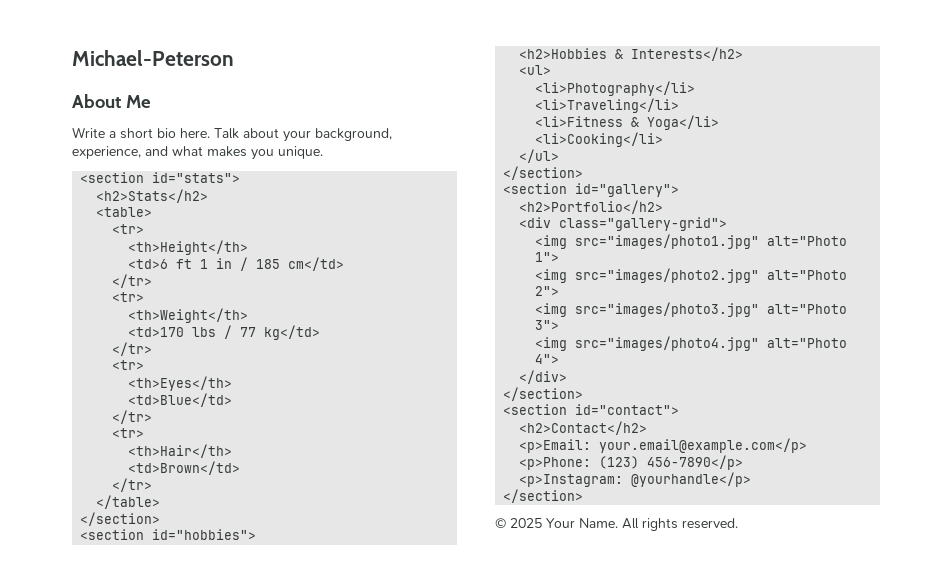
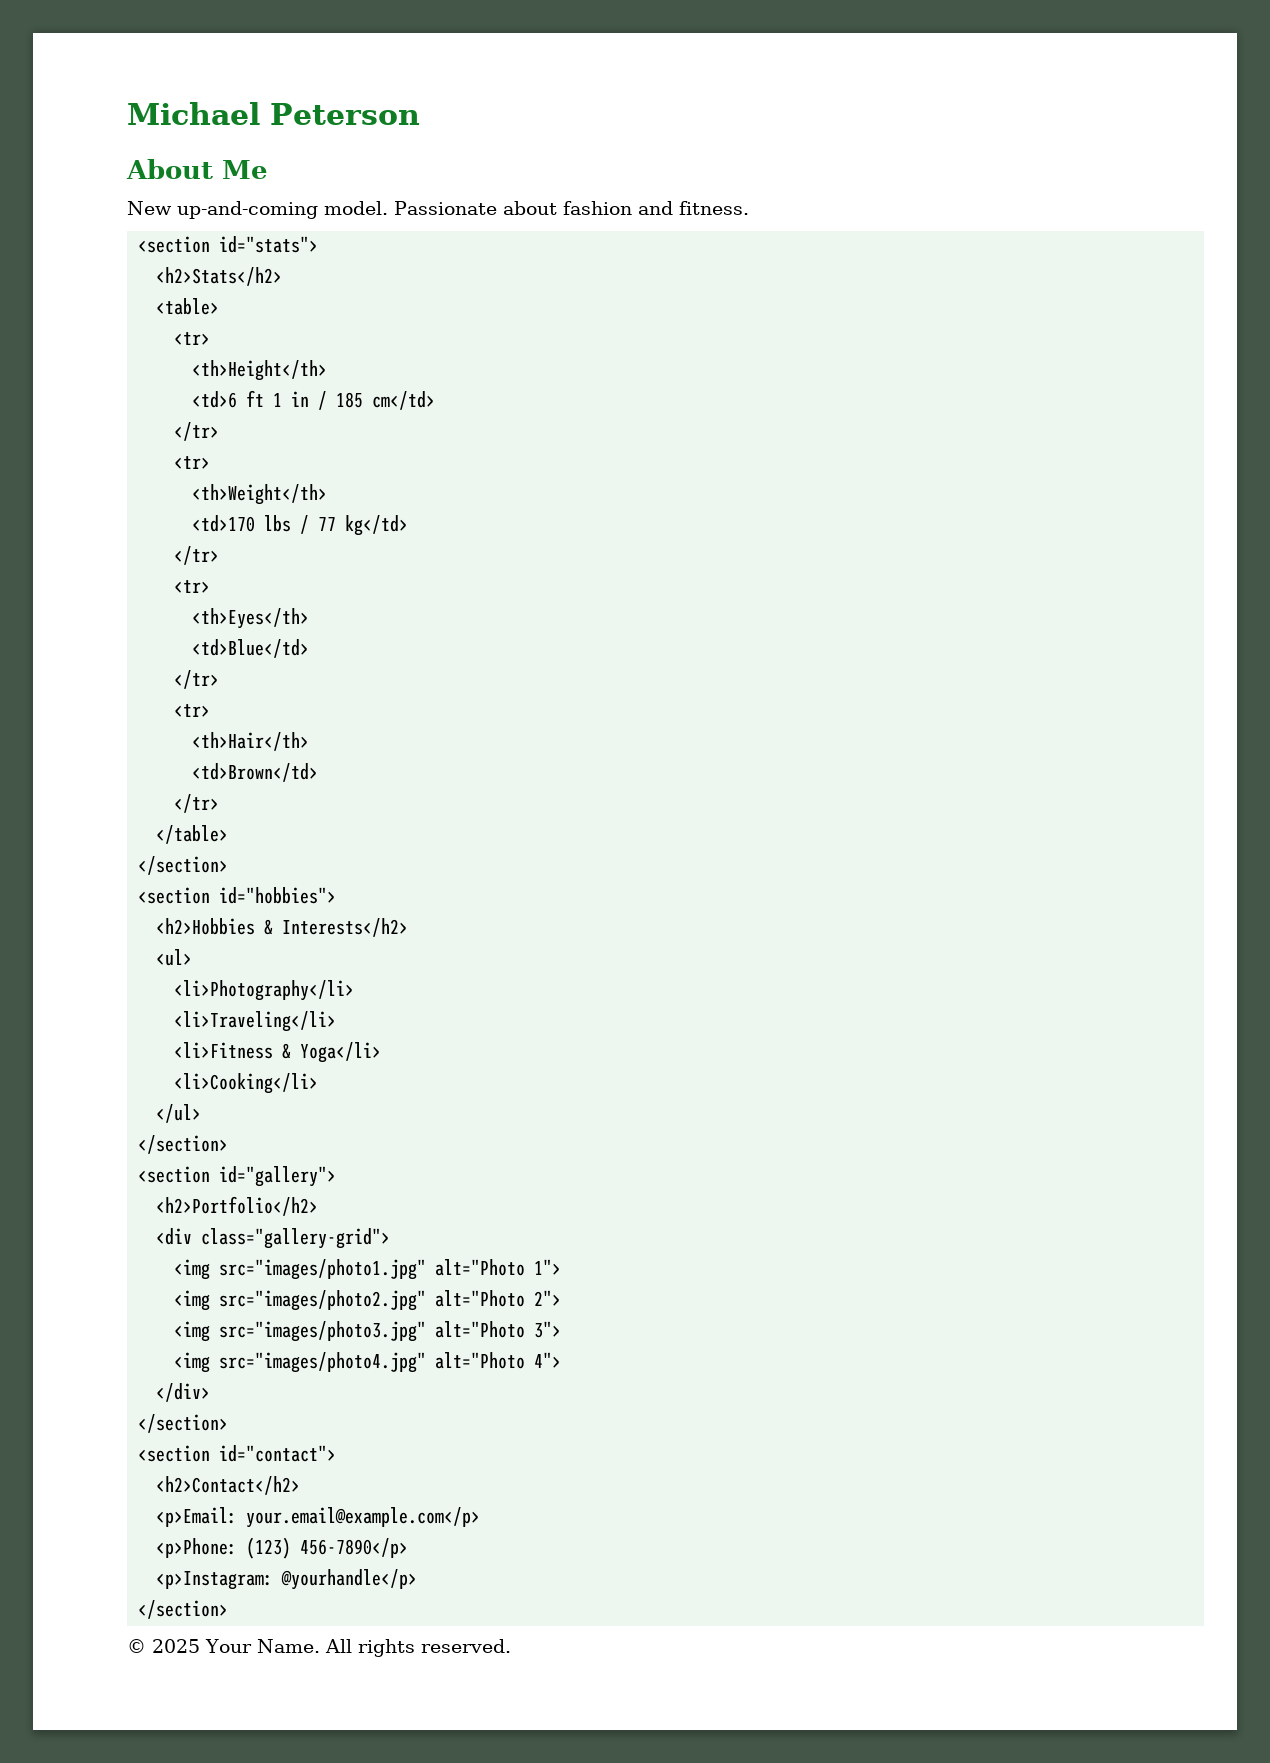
- Michael-Peterson
+ Michael Peterson
- Write a short bio here. Talk about your background, experience, and what makes you unique.
+ New up-and-coming model. Passionate about fashion and fitness.

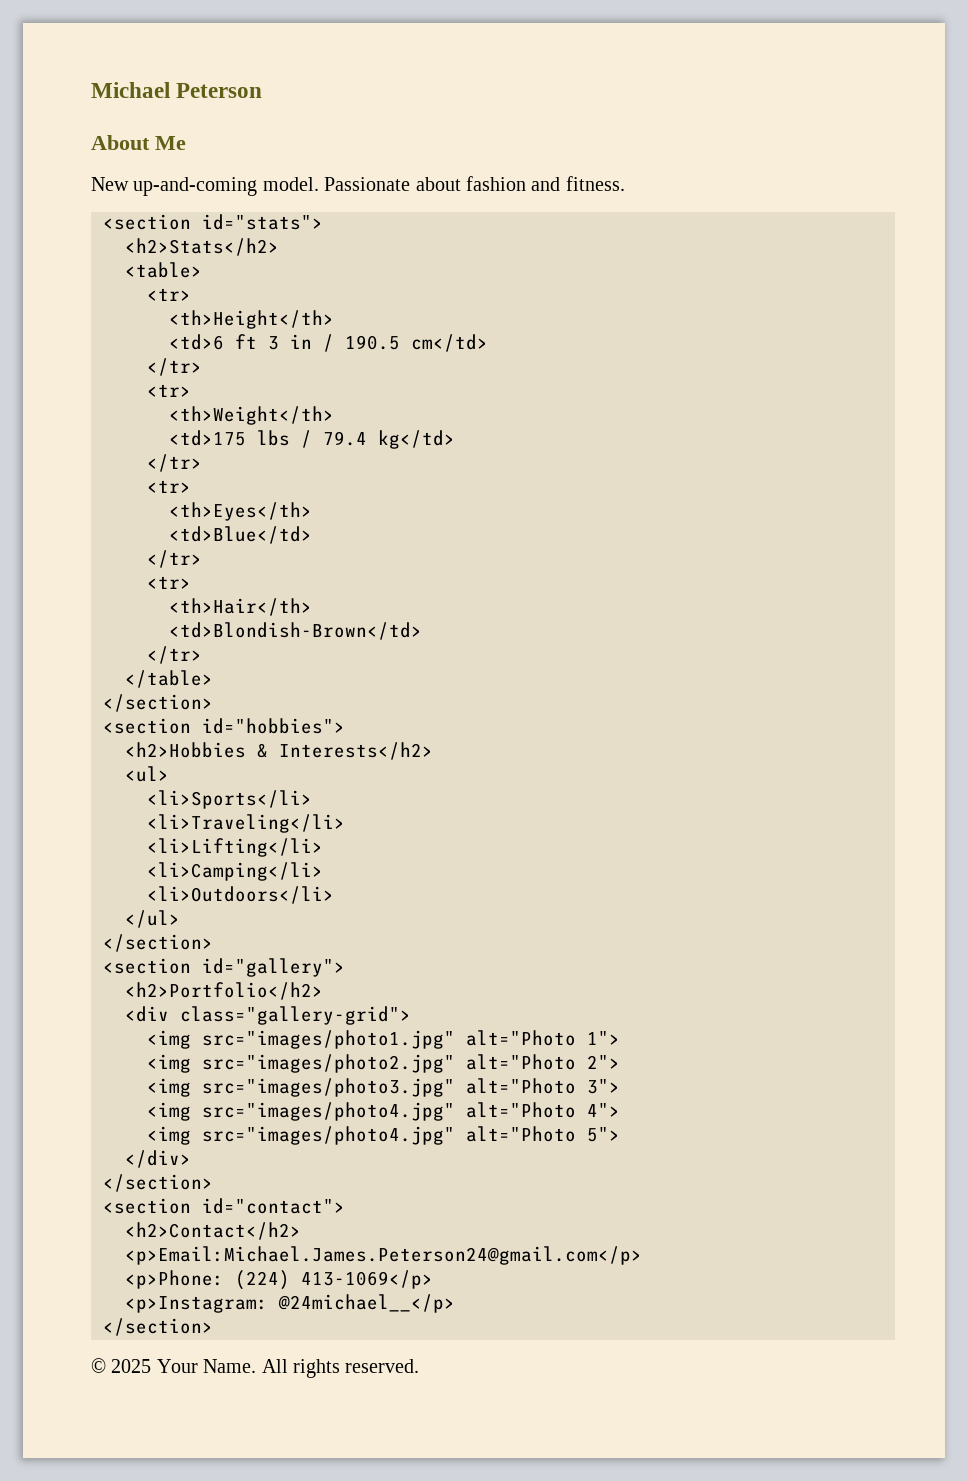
- <td>6 ft 1 in / 185 cm</td>
+ <td>6 ft 3 in / 190.5 cm</td>
- <td>170 lbs / 77 kg</td>
+ <td>175 lbs / 79.4 kg</td>
- <td>Brown</td>
+ <td>Blondish-Brown</td>
- <li>Photography</li>
+ <li>Sports</li>
- <li>Fitness & Yoga</li>
- <li>Cooking</li>
+ <li>Lifting</li>
+ <li>Camping</li>
+ <li>Outdoors</li>
+ <img src="images/photo4.jpg" alt="Photo 5">
- <p>Email: your.email@example.com</p>
+ <p>Email:Michael.James.Peterson24@gmail.com</p>
- <p>Phone: (123) 456-7890</p>
+ <p>Phone: (224) 413-1069</p>
- <p>Instagram: @yourhandle</p>
+ <p>Instagram: @24michael__</p>

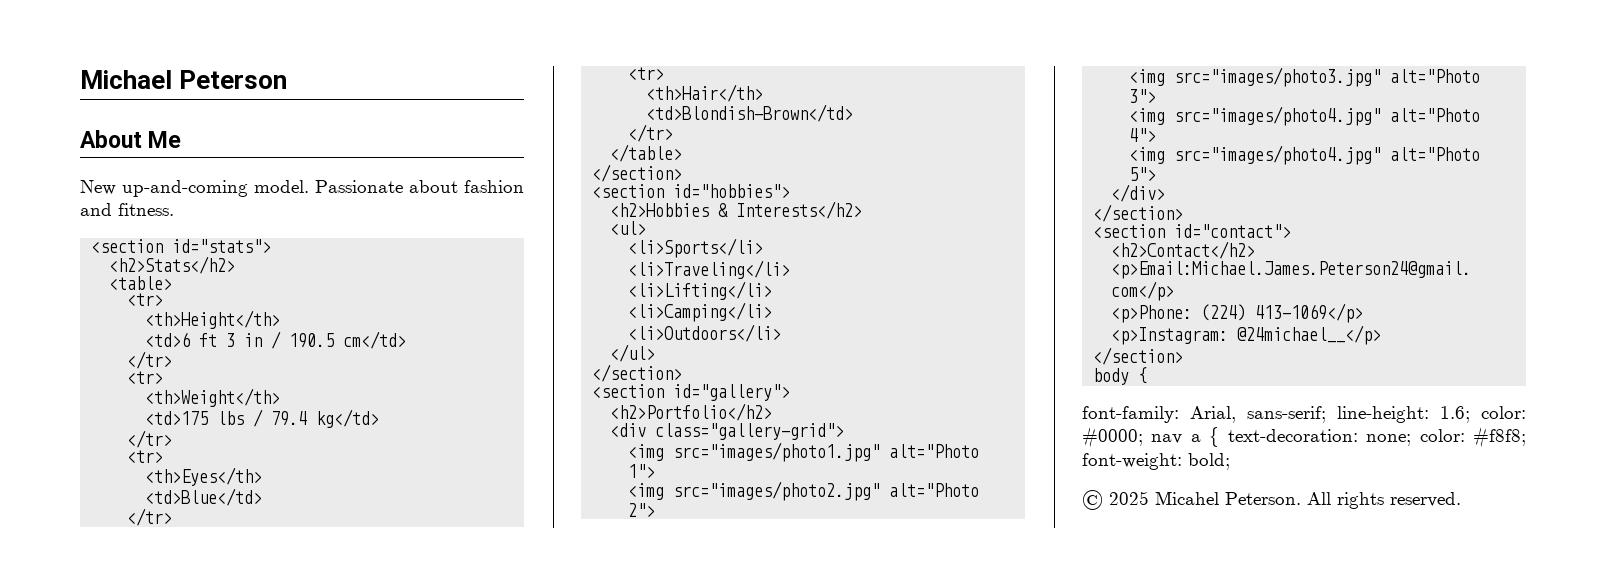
+ body {
+ font-family: Arial, sans-serif; line-height: 1.6; color: #0000; nav a { text-decoration: none; color: #f8f8; font-weight: bold;
- © 2025 Your Name.
+ © 2025 Micahel Peterson.

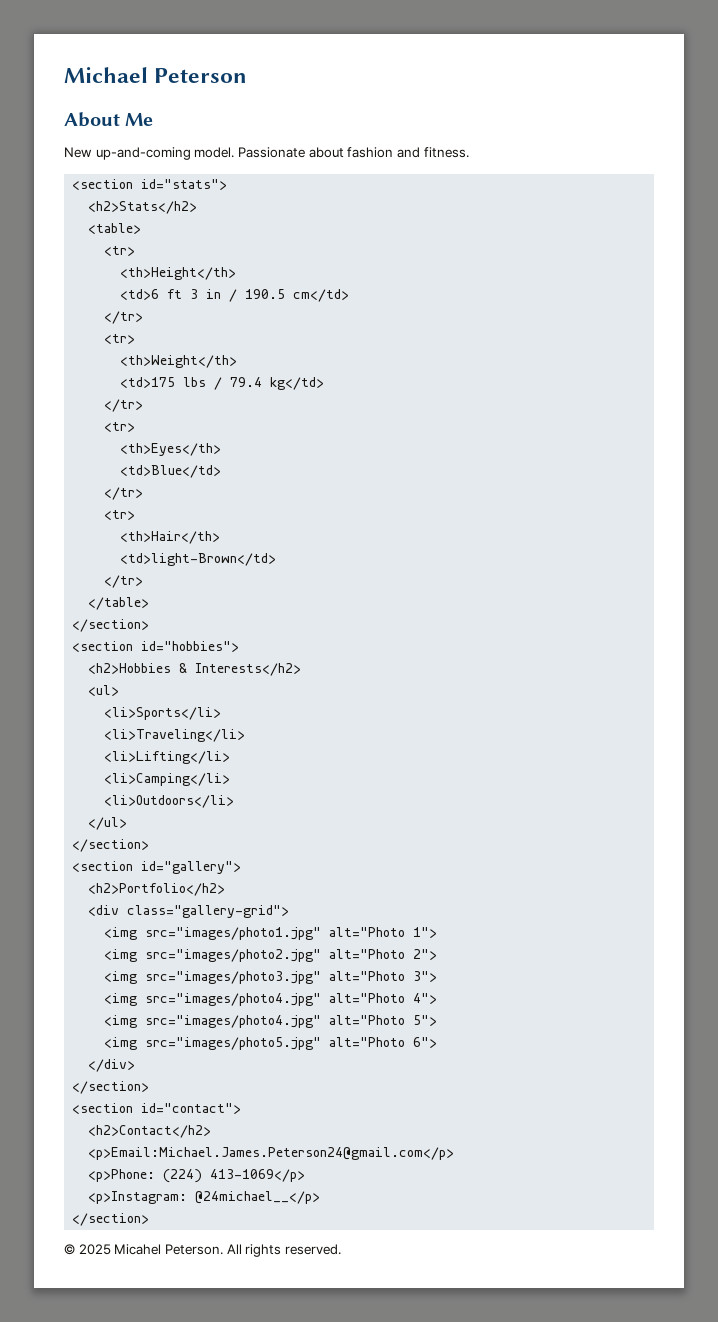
- <td>Blondish-Brown</td>
+ <td>light-Brown</td>
+ <img src="images/photo5.jpg" alt="Photo 6">
- body {
- font-family: Arial, sans-serif; line-height: 1.6; color: #0000; nav a { text-decoration: none; color: #f8f8; font-weight: bold;

